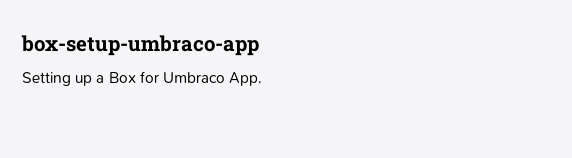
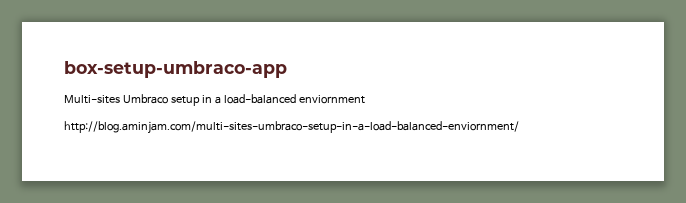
- Setting up a Box for Umbraco App.
+ Multi-sites Umbraco setup in a load-balanced enviornment
+ http://blog.aminjam.com/multi-sites-umbraco-setup-in-a-load-balanced-enviornment/

